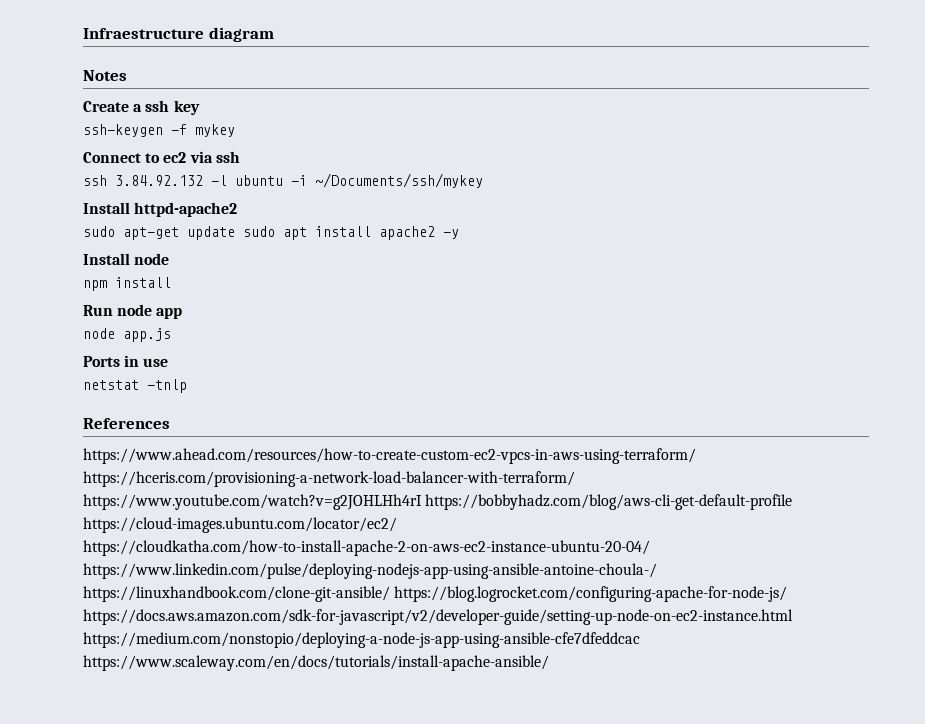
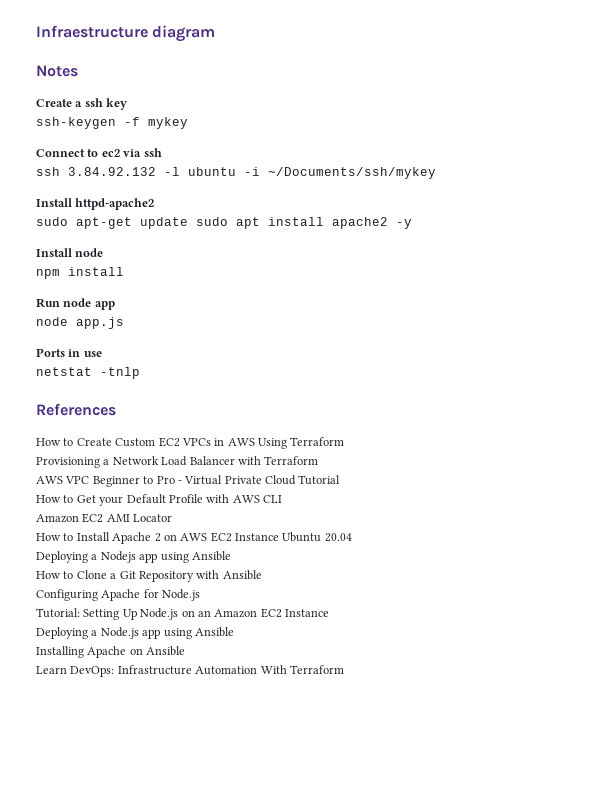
- https://www.ahead.com/resources/how-to-create-custom-ec2-vpcs-in-aws-using-terraform/ https://hceris.com/provisioning-a-network-load-balancer-with-terraform/ https://www.youtube.com/watch?v=g2JOHLHh4rI https://bobbyhadz.com/blog/aws-cli-get-default-profile https://cloud-images.ubuntu.com/locator/ec2/ https://cloudkatha.com/how-to-install-apache-2-on-aws-ec2-instance-ubuntu-20-04/ https://www.linkedin.com/pulse/deploying-nodejs-app-using-ansible-antoine-choula-/ https://linuxhandbook.com/clone-git-ansible/ https://blog.logrocket.com/configuring-apache-for-node-js/ https://docs.aws.amazon.com/sdk-for-javascript/v2/developer-guide/setting-up-node-on-ec2-instance.html https://medium.com/nonstopio/deploying-a-node-js-app-using-ansible-cfe7dfeddcac https://www.scaleway.com/en/docs/tutorials/install-apache-ansible/
+ How to Create Custom EC2 VPCs in AWS Using Terraform
+ Provisioning a Network Load Balancer with Terraform
+ AWS VPC Beginner to Pro - Virtual Private Cloud Tutorial
+ How to Get your Default Profile with AWS CLI
+ Amazon EC2 AMI Locator
+ How to Install Apache 2 on AWS EC2 Instance Ubuntu 20.04
+ Deploying a Nodejs app using Ansible
+ How to Clone a Git Repository with Ansible
+ Configuring Apache for Node.js
+ Tutorial: Setting Up Node.js on an Amazon EC2 Instance
+ Deploying a Node.js app using Ansible
+ Installing Apache on Ansible
+ Learn DevOps: Infrastructure Automation With Terraform

